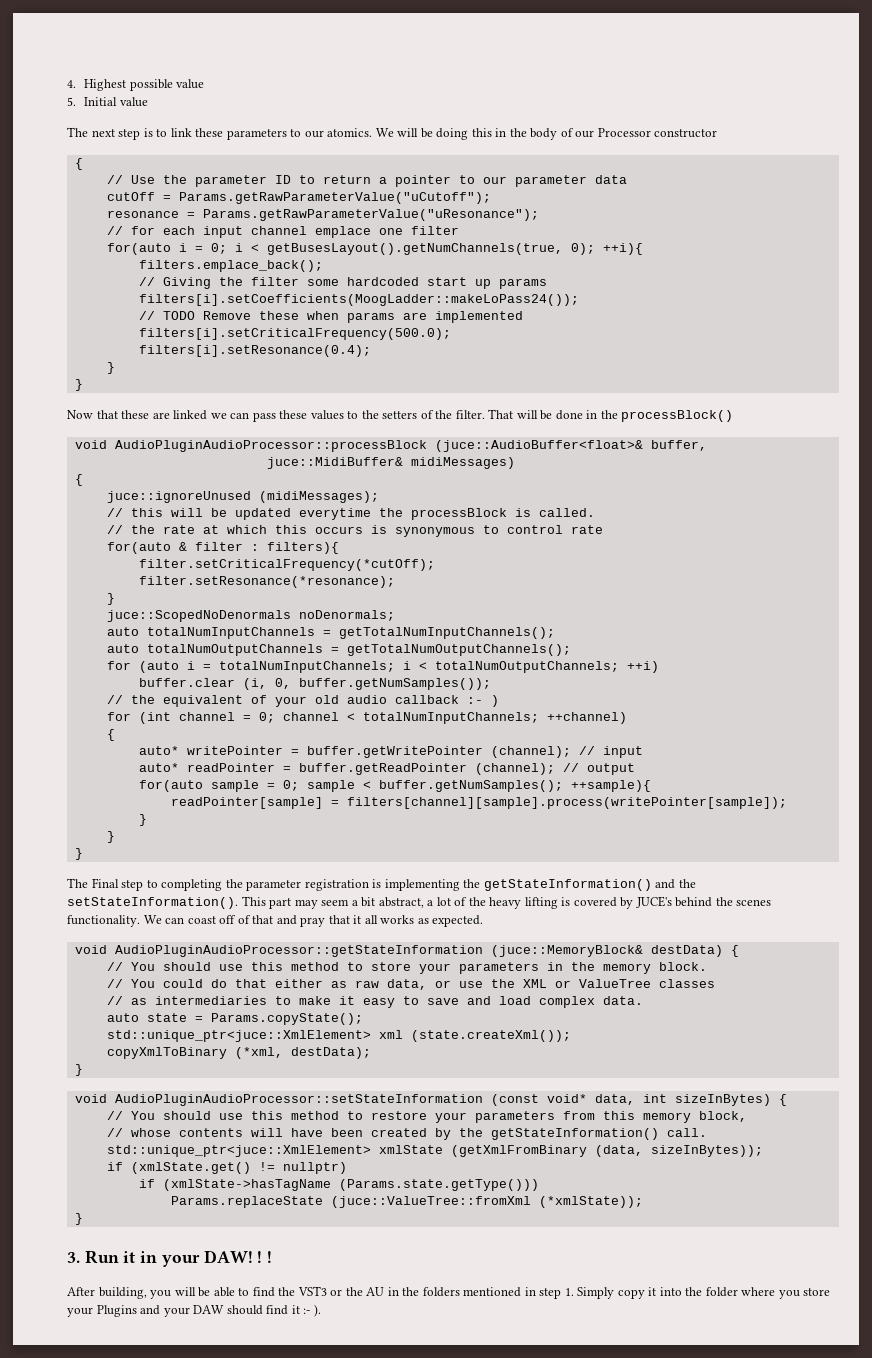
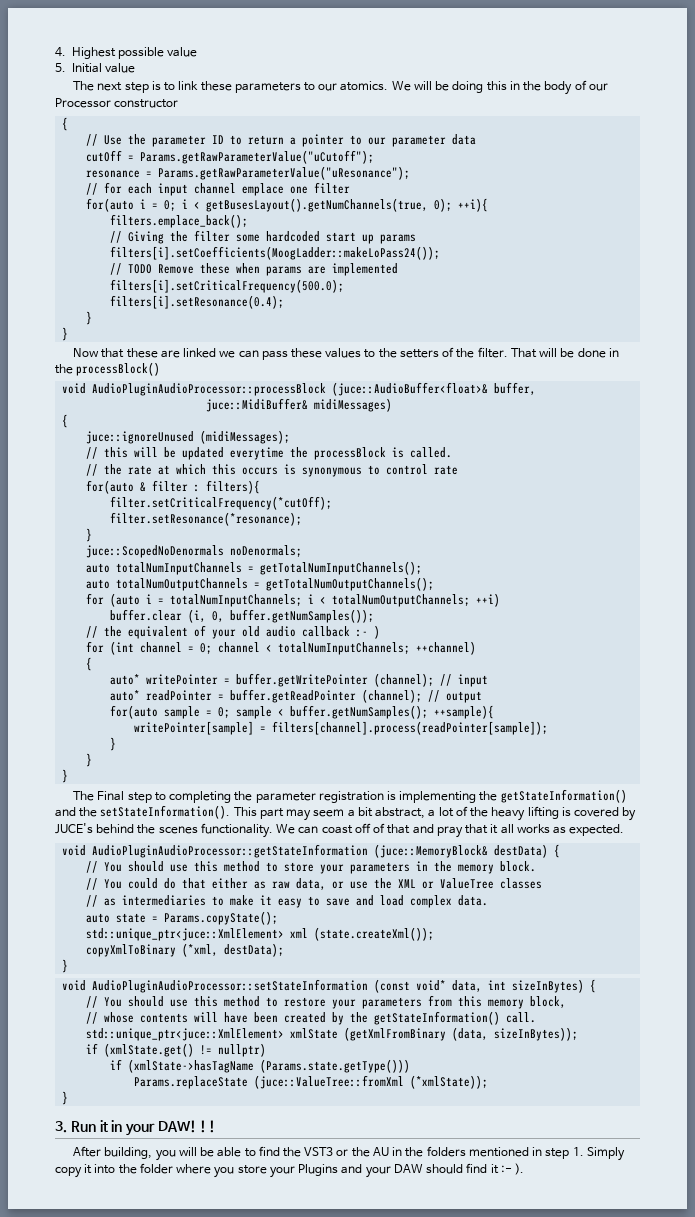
- readPointer[sample] = filters[channel][sample].process(writePointer[sample]);
+ writePointer[sample] = filters[channel].process(readPointer[sample]);

